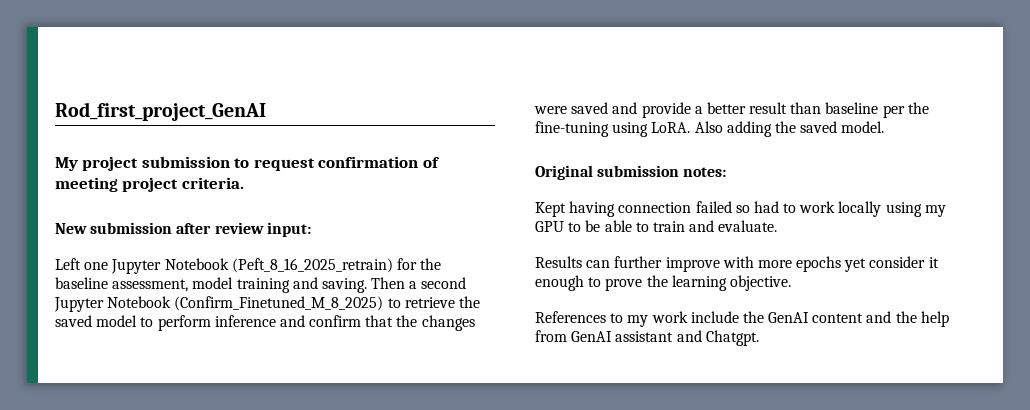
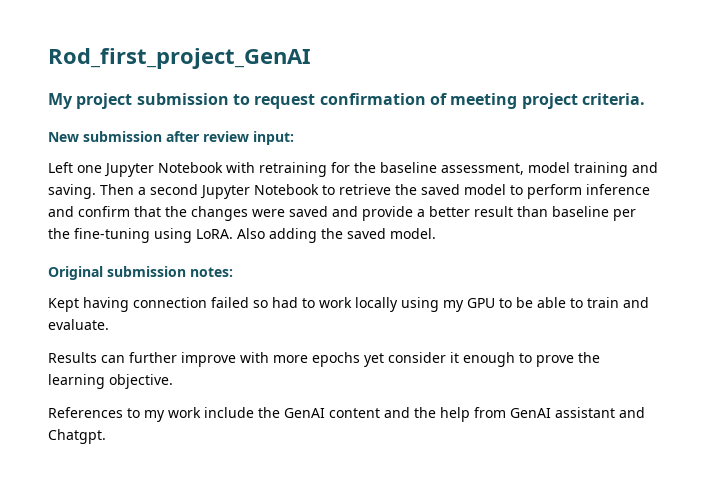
- Left one Jupyter Notebook (Peft_8_16_2025_retrain) for the baseline assessment, model training and saving.
+ Left one Jupyter Notebook with retraining for the baseline assessment, model training and saving.
- Then a second Jupyter Notebook (Confirm_Finetuned_M_8_2025) to retrieve the saved model to perform inference and confirm that the changes were saved and provide a better result than baseline per the fine-tuning using LoRA.
+ Then a second Jupyter Notebook to retrieve the saved model to perform inference and confirm that the changes were saved and provide a better result than baseline per the fine-tuning using LoRA.

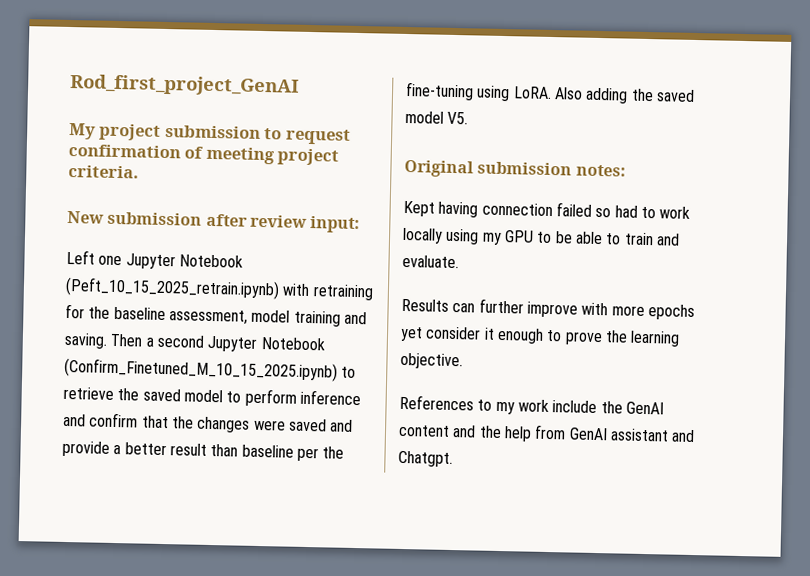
- Left one Jupyter Notebook with retraining for the baseline assessment, model training and saving.
+ Left one Jupyter Notebook (Peft_10_15_2025_retrain.ipynb) with retraining for the baseline assessment, model training and saving.
- Then a second Jupyter Notebook to retrieve the saved model to perform inference and confirm that the changes were saved and provide a better result than baseline per the fine-tuning using LoRA.
+ Then a second Jupyter Notebook (Confirm_Finetuned_M_10_15_2025.ipynb) to retrieve the saved model to perform inference and confirm that the changes were saved and provide a better result than baseline per the fine-tuning using LoRA.
- Also adding the saved model.
+ Also adding the saved model V5.

